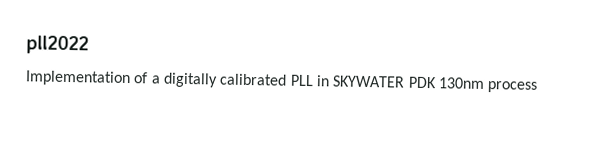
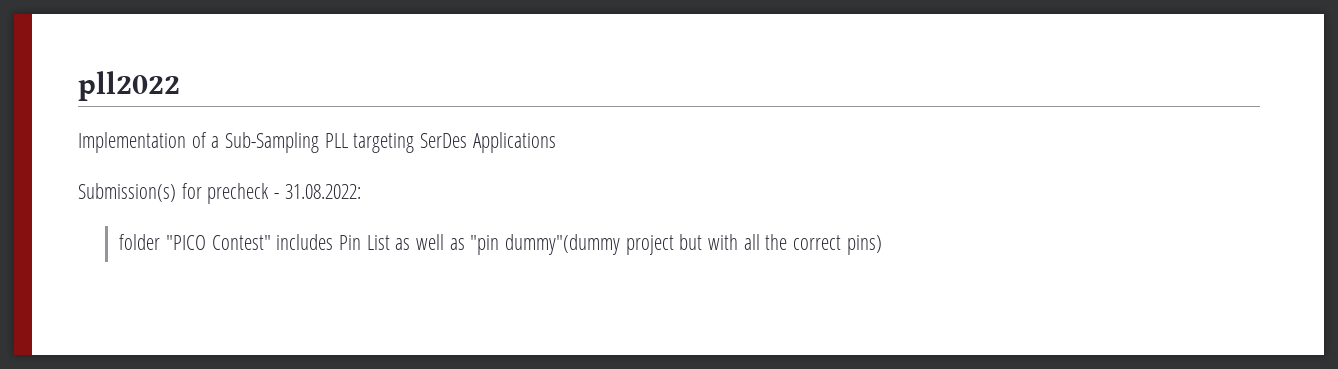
- Implementation of a digitally calibrated PLL in SKYWATER PDK 130nm process
+ Implementation of a Sub-Sampling PLL targeting SerDes Applications
+ Submission(s) for precheck - 31.08.2022:
+ folder "PICO Contest" includes Pin List as well as "pin dummy"(dummy project but with all the correct pins)

